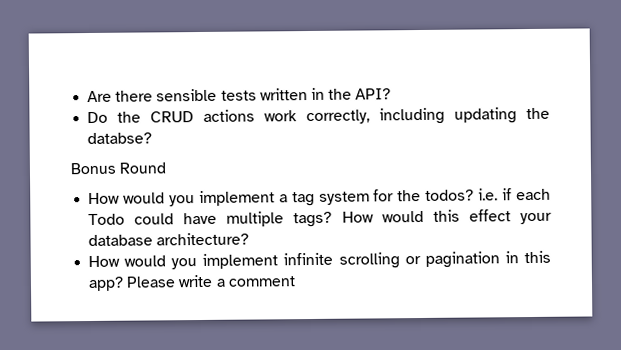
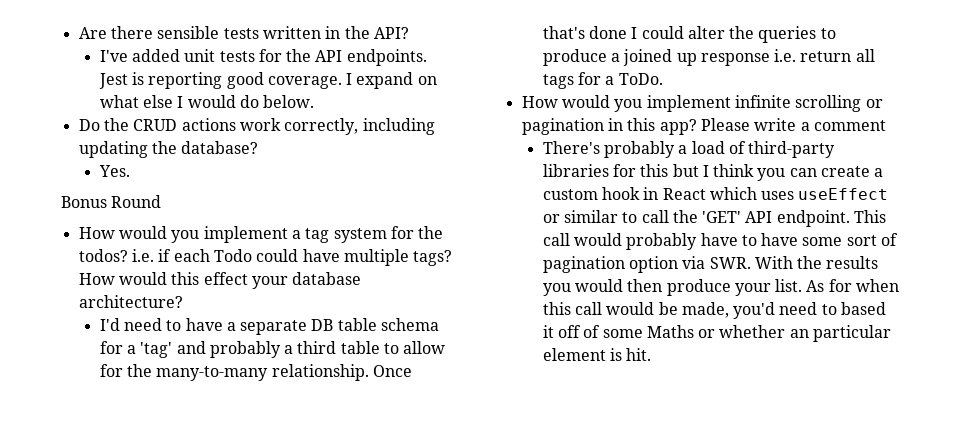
+ I've added unit tests for the API endpoints. Jest is reporting good coverage. I expand on what else I would do below.
- Do the CRUD actions work correctly, including updating the databse?
+ Do the CRUD actions work correctly, including updating the database?
+ Yes.
+ I'd need to have a separate DB table schema for a 'tag' and probably a third table to allow for the many-to-many relationship. Once that's done I could alter the queries to produce a joined up response i.e. return all tags for a ToDo.
+ There's probably a load of third-party libraries for this but I think you can create a custom hook in React which uses useEffect or similar to call the 'GET' API endpoint. This call would probably have to have some sort of pagination option via SWR. With the results you would then produce your list. As for when this call would be made, you'd need to based it off of some Maths or whether an particular element is hit.

